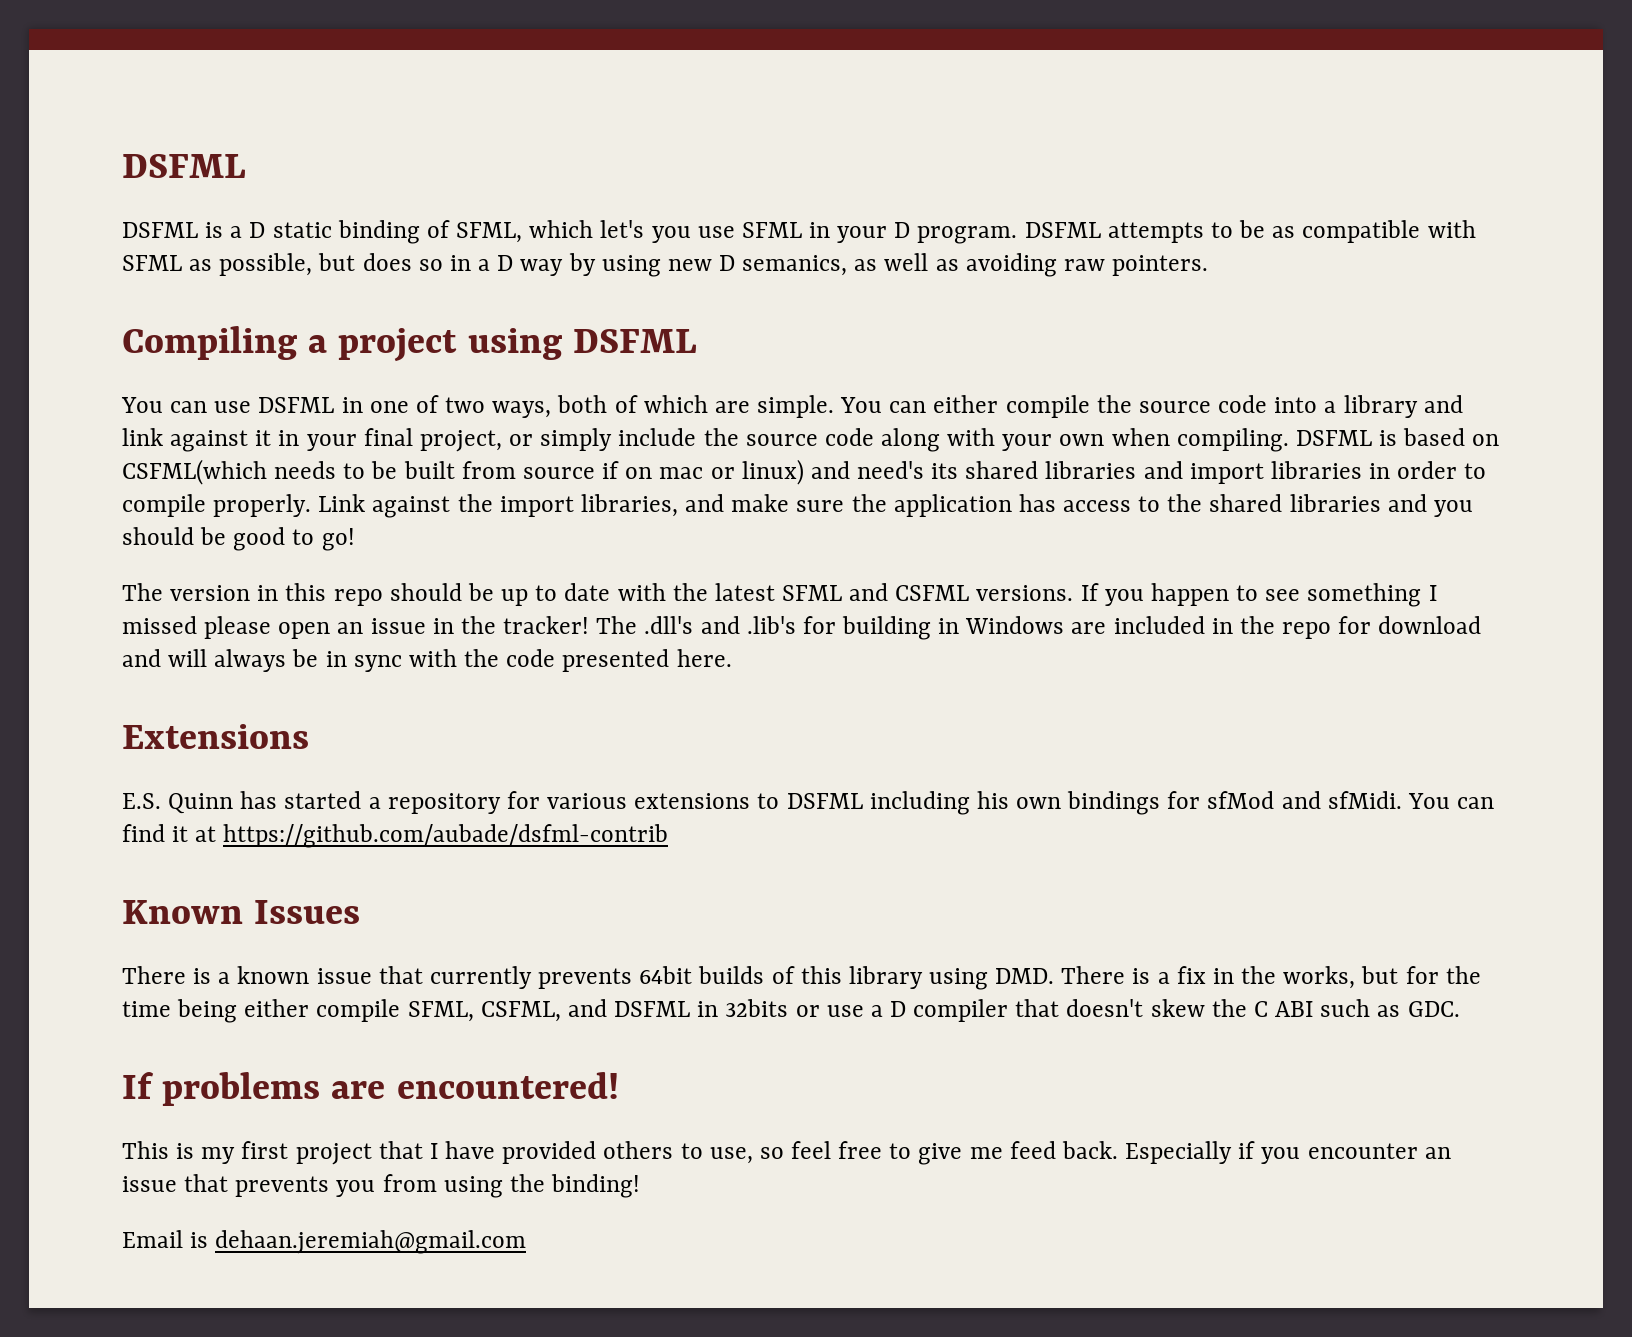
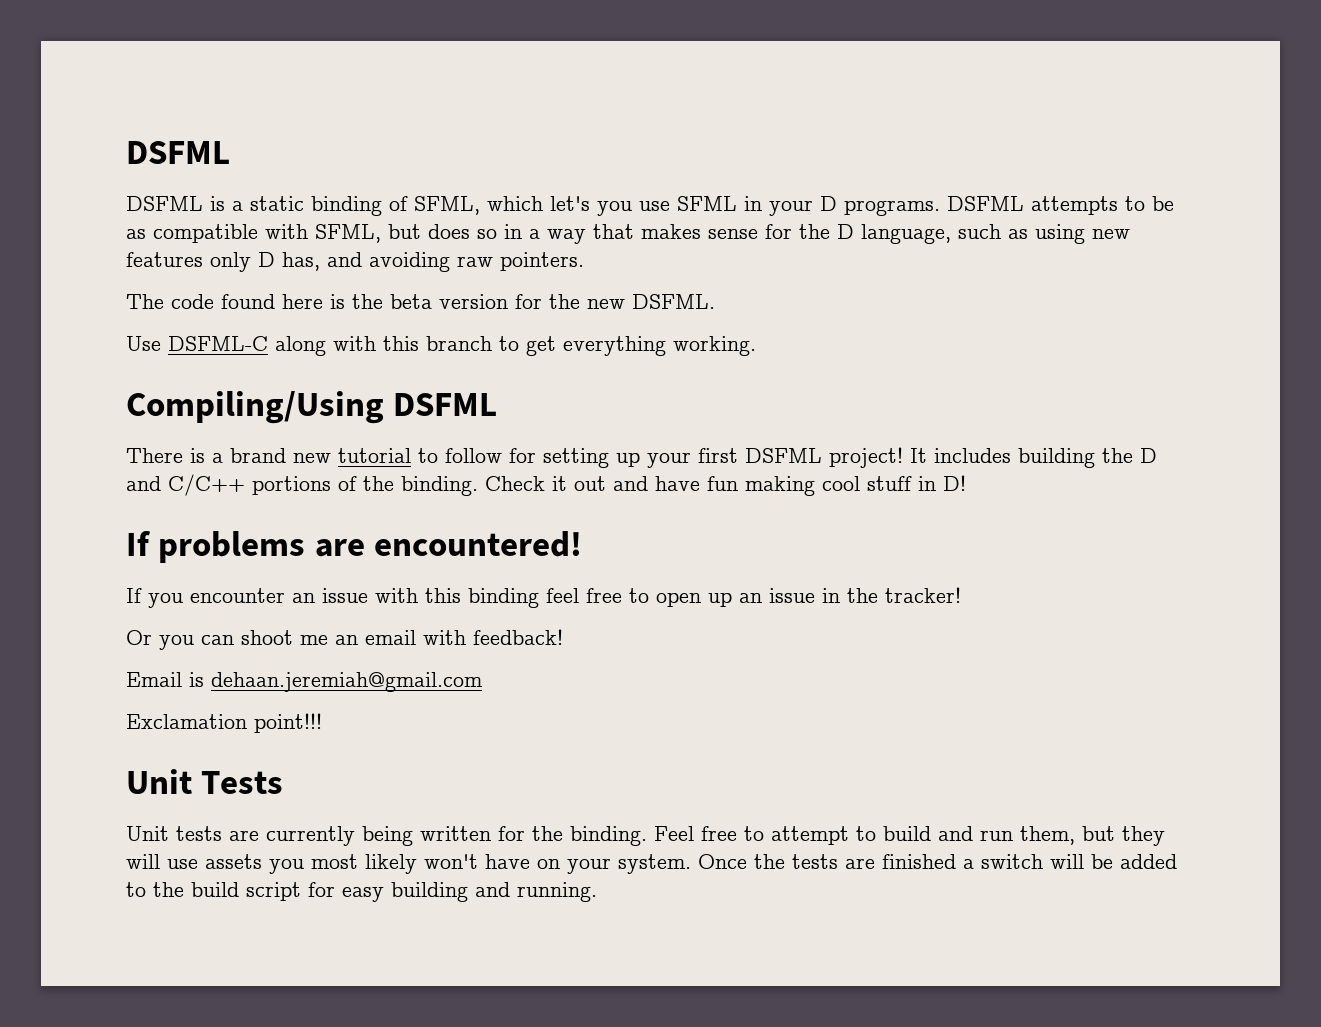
- DSFML is a D static binding of SFML, which let's you use SFML in your D program.
+ DSFML is a static binding of SFML, which let's you use SFML in your D programs.
- DSFML attempts to be as compatible with SFML as possible, but does so in a D way by using new D semanics, as well as avoiding raw pointers.
- Compiling a project using DSFML
- You can use DSFML in one of two ways, both of which are simple. You can either compile the source code into a library and link against it in your final project, or simply include the source code along with your own when compiling. DSFML is based on CSFML(which needs to be built from source if on mac or linux) and need's its shared libraries and import libraries in order to compile properly. Link against the import libraries, and make sure the application has access to the shared libraries and you should be good to go!
- The version in this repo should be up to date with the latest SFML and CSFML versions. If you happen to see something I missed please open an issue in the tracker! The .dll's and .lib's for building in Windows are included in the repo for download and will always be in sync with the code presented here.
- Extensions
- E.S. Quinn has started a repository for various extensions to DSFML including his own bindings for sfMod and sfMidi. You can find it at https://github.com/aubade/dsfml-contrib
- Known Issues
- There is a known issue that currently prevents 64bit builds of this library using DMD. There is a fix in the works, but for the time being either compile SFML, CSFML, and DSFML in 32bits or use a D compiler that doesn't skew the C ABI such as GDC.
+ DSFML attempts to be as compatible with SFML, but does so in a way that makes sense for the D language, such as using new features only D has, and avoiding raw pointers.
+ The code found here is the beta version for the new DSFML.
+ Use DSFML-C along with this branch to get everything working.
+ Compiling/Using DSFML
+ There is a brand new tutorial to follow for setting up your first DSFML project! It includes building the D and C/C++ portions of the binding. Check it out and have fun making cool stuff in D!
  If problems are encountered!
- This is my first project that I have provided others to use, so feel free to give me feed back. Especially if you encounter an issue that prevents you from using the binding!
+ If you encounter an issue with this binding feel free to open up an issue in the tracker!
+ Or you can shoot me an email with feedback!
  Email is dehaan.jeremiah@gmail.com
+ Exclamation point!!!
+ Unit Tests
+ Unit tests are currently being written for the binding. Feel free to attempt to build and run them, but they will use assets you most likely won't have on your system. Once the tests are finished a switch will be added to the build script for easy building and running.

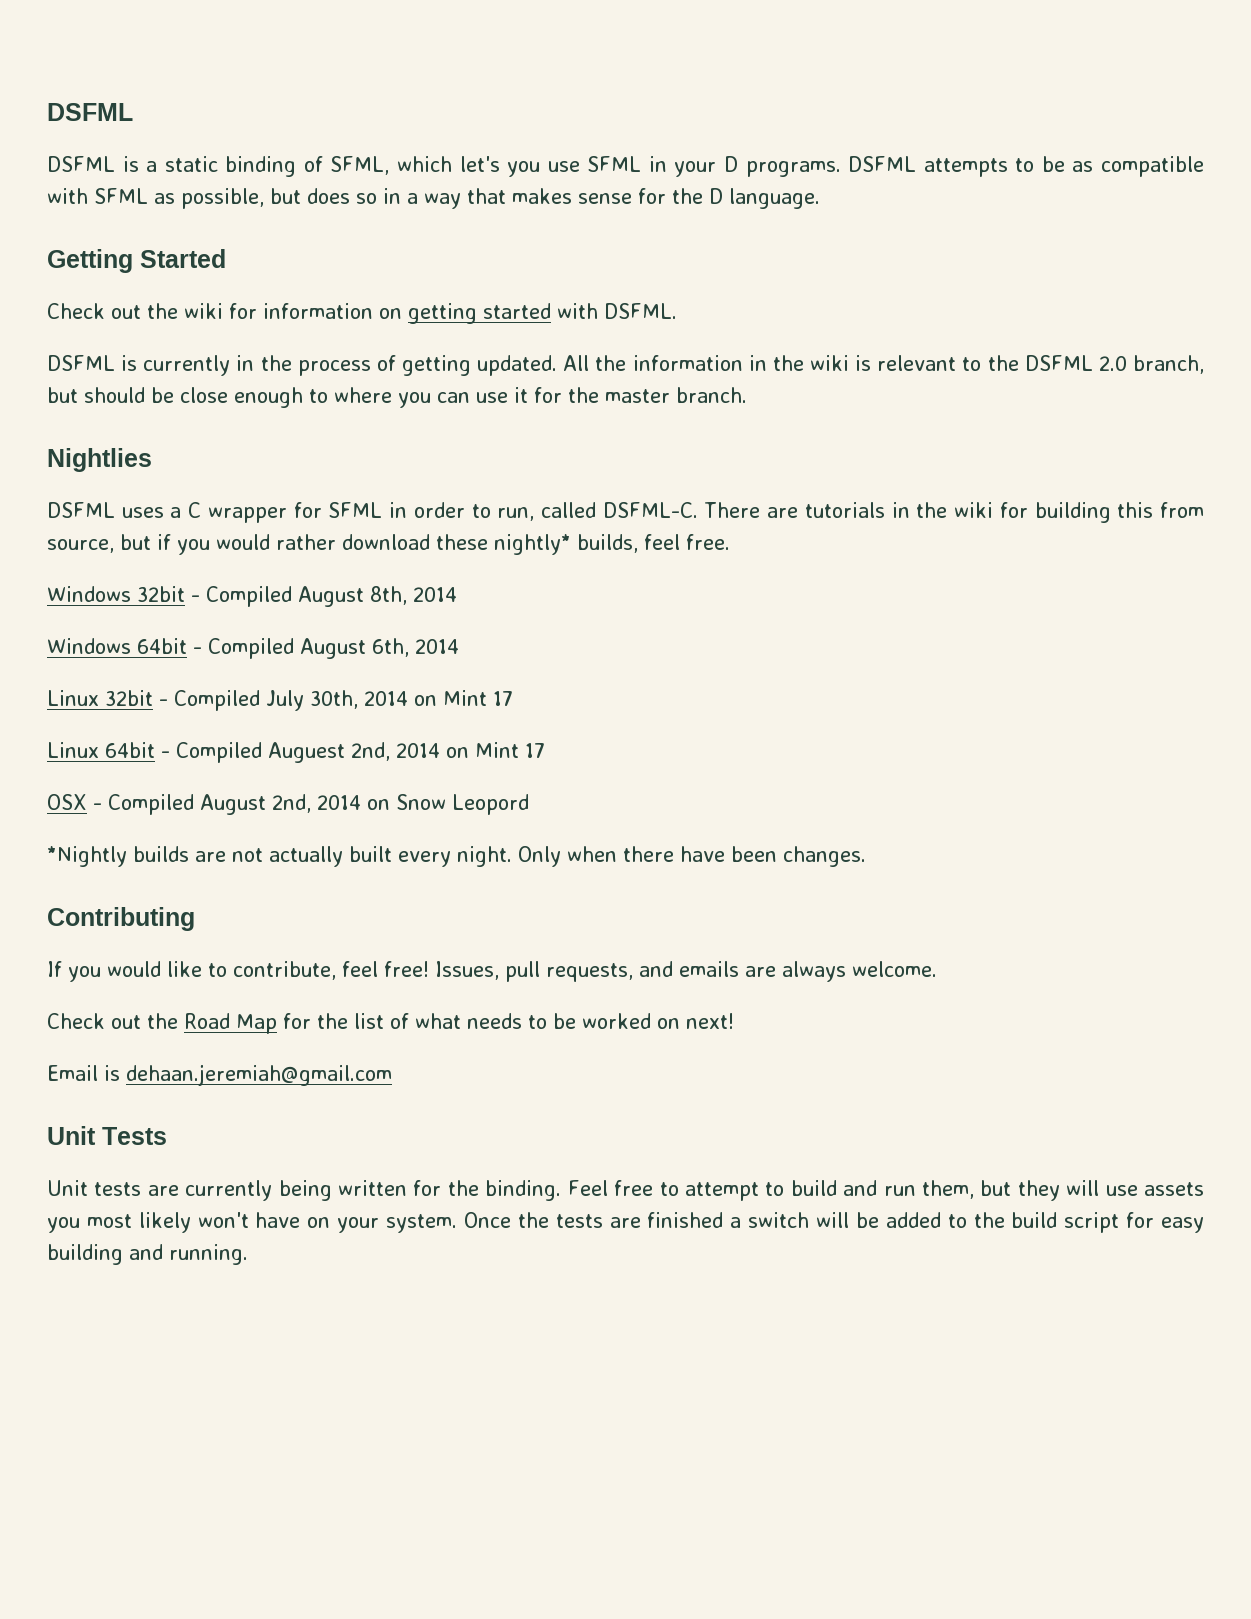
- DSFML attempts to be as compatible with SFML, but does so in a way that makes sense for the D language, such as using new features only D has, and avoiding raw pointers.
- The code found here is the beta version for the new DSFML.
- Use DSFML-C along with this branch to get everything working.
- Compiling/Using DSFML
- There is a brand new tutorial to follow for setting up your first DSFML project! It includes building the D and C/C++ portions of the binding. Check it out and have fun making cool stuff in D!
- If problems are encountered!
- If you encounter an issue with this binding feel free to open up an issue in the tracker!
- Or you can shoot me an email with feedback!
+ DSFML attempts to be as compatible with SFML as possible, but does so in a way that makes sense for the D language.
+ Getting Started
+ Check out the wiki for information on getting started with DSFML.
+ DSFML is currently in the process of getting updated. All the information in the wiki is relevant to the DSFML 2.0 branch, but should be close enough to where you can use it for the master branch.
+ Nightlies
+ DSFML uses a C wrapper for SFML in order to run, called DSFML-C. There are tutorials in the wiki for building this from source, but if you would rather download these nightly* builds, feel free.
+ Windows 32bit - Compiled August 8th, 2014
+ Windows 64bit - Compiled August 6th, 2014
+ Linux 32bit - Compiled July 30th, 2014 on Mint 17
+ Linux 64bit - Compiled Auguest 2nd, 2014 on Mint 17
+ OSX - Compiled August 2nd, 2014 on Snow Leopord
+ *Nightly builds are not actually built every night. Only when there have been changes.
+ Contributing
+ If you would like to contribute, feel free! Issues, pull requests, and emails are always welcome.
+ Check out the Road Map for the list of what needs to be worked on next!
- Exclamation point!!!

